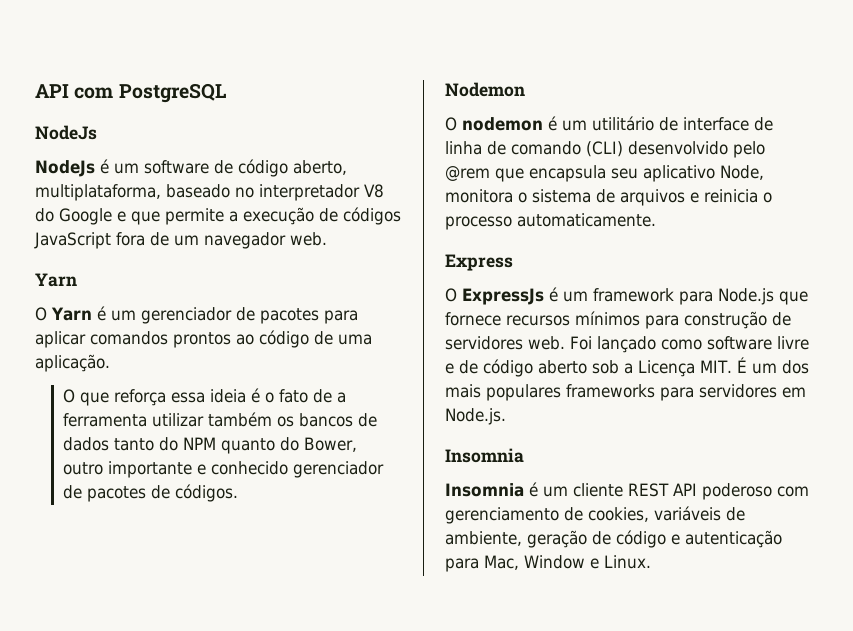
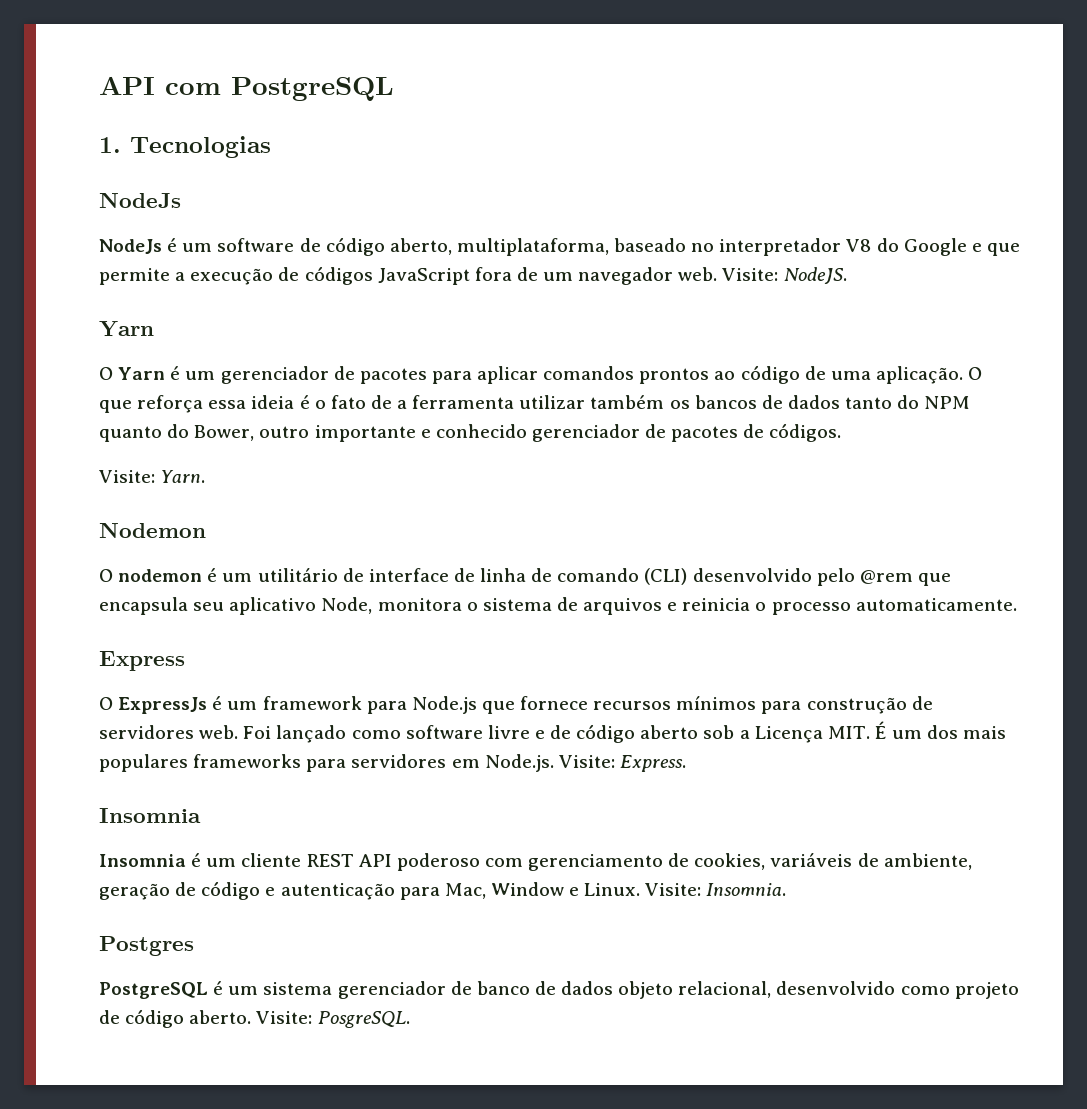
+ 1. Tecnologias
+ Visite: NodeJS.
- O Yarn é um gerenciador de pacotes para aplicar comandos prontos ao código de uma aplicação.
- O que reforça essa ideia é o fato de a ferramenta utilizar também os bancos de dados tanto do NPM quanto do Bower, outro importante e conhecido gerenciador de pacotes de códigos.
+ O Yarn é um gerenciador de pacotes para aplicar comandos prontos ao código de uma aplicação. O que reforça essa ideia é o fato de a ferramenta utilizar também os bancos de dados tanto do NPM quanto do Bower, outro importante e conhecido gerenciador de pacotes de códigos.
+ Visite: Yarn.
- Foi lançado como software livre e de código aberto sob a Licença MIT. É um dos mais populares frameworks para servidores em Node.js.
+ Foi lançado como software livre e de código aberto sob a Licença MIT. É um dos mais populares frameworks para servidores em Node.js. Visite: Express.
+ Visite: Insomnia.
+ Postgres
+ PostgreSQL é um sistema gerenciador de banco de dados objeto relacional, desenvolvido como projeto de código aberto. Visite: PosgreSQL.

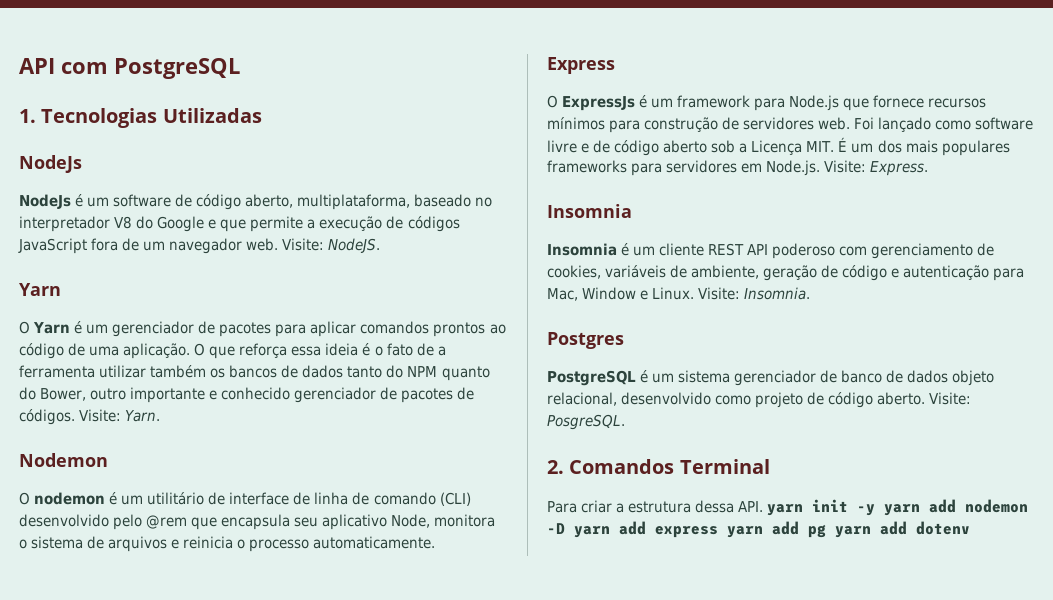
- 1. Tecnologias
+ 1. Tecnologias Utilizadas
- O que reforça essa ideia é o fato de a ferramenta utilizar também os bancos de dados tanto do NPM quanto do Bower, outro importante e conhecido gerenciador de pacotes de códigos.
- Visite: Yarn.
+ O que reforça essa ideia é o fato de a ferramenta utilizar também os bancos de dados tanto do NPM quanto do Bower, outro importante e conhecido gerenciador de pacotes de códigos. Visite: Yarn.
+ 2. Comandos Terminal
+ Para criar a estrutura dessa API. yarn init -y yarn add nodemon -D yarn add express yarn add pg yarn add dotenv

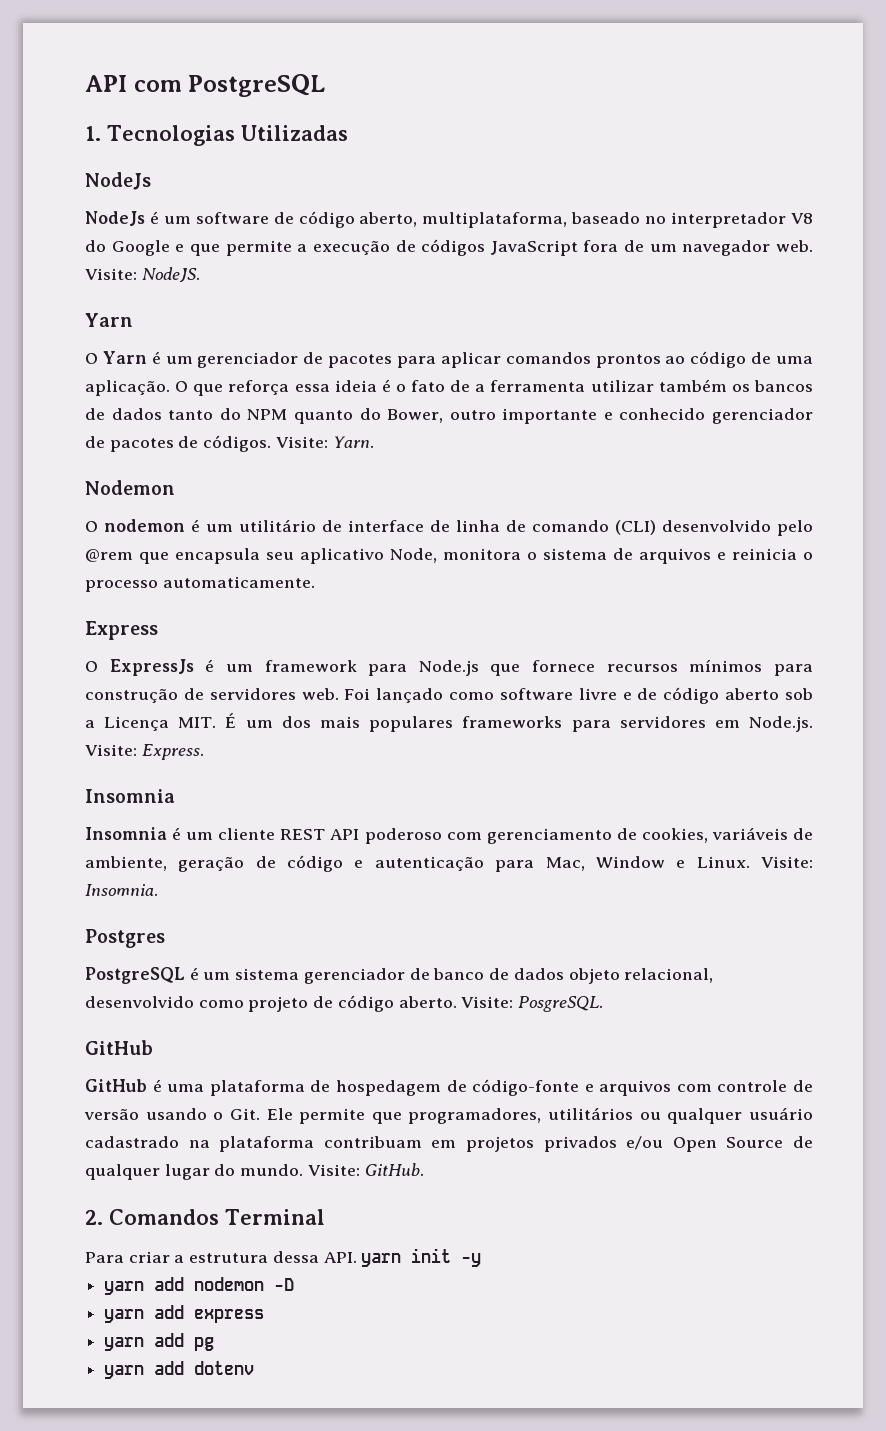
  Visite: PosgreSQL.
+ GitHub
+ GitHub é uma plataforma de hospedagem de código-fonte e arquivos com controle de versão usando o Git. Ele permite que programadores, utilitários ou qualquer usuário cadastrado na plataforma contribuam em projetos privados e/ou Open Source de qualquer lugar do mundo. Visite: GitHub.
- Para criar a estrutura dessa API. yarn init -y yarn add nodemon -D yarn add express yarn add pg yarn add dotenv
+ Para criar a estrutura dessa API. yarn init -y
+ yarn add nodemon -D
+ yarn add express
+ yarn add pg
+ yarn add dotenv

